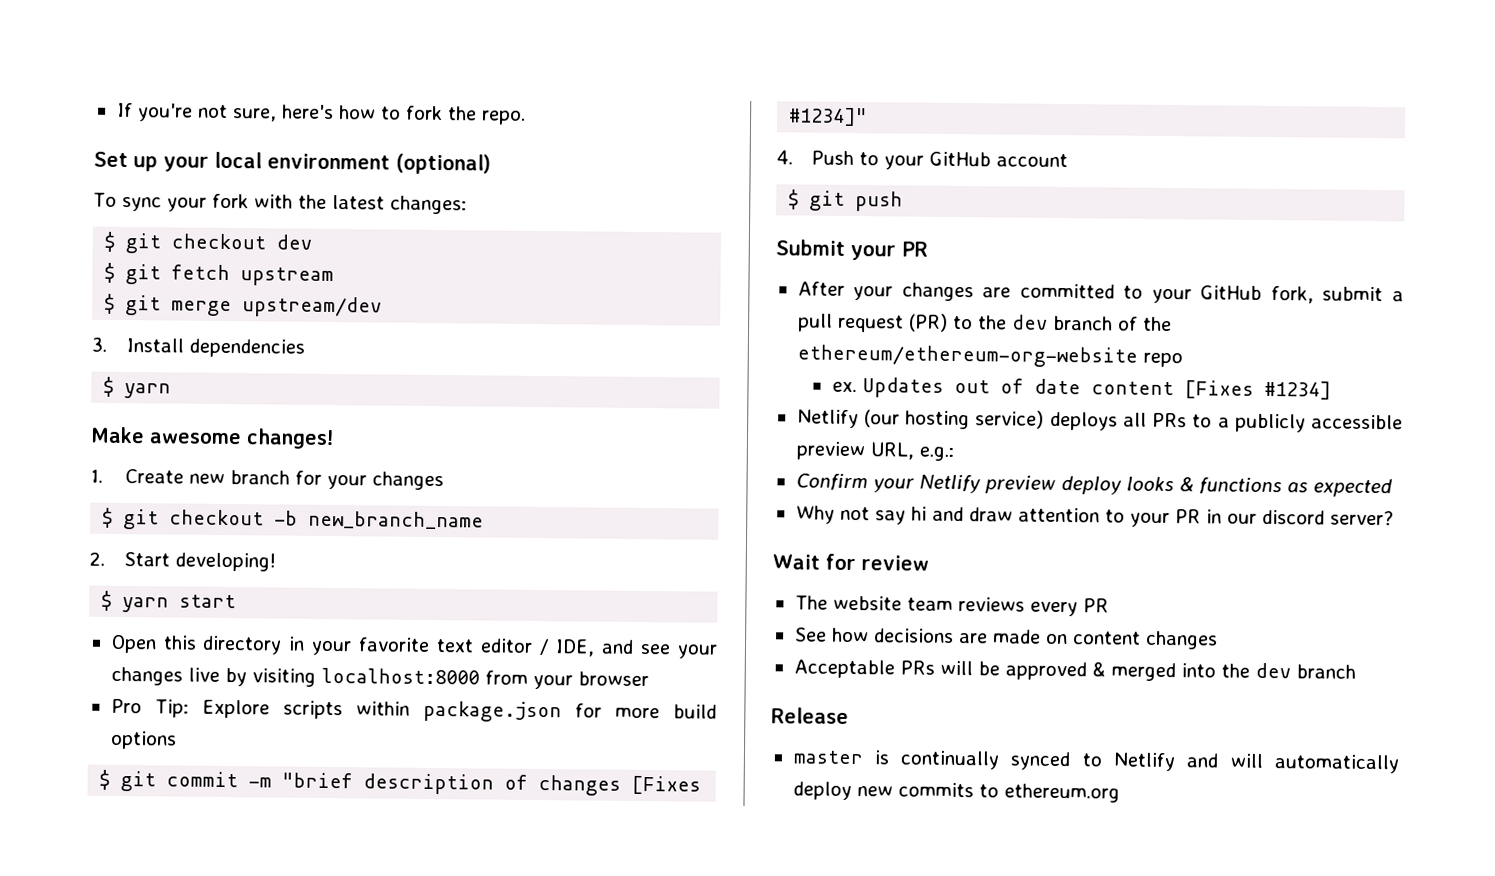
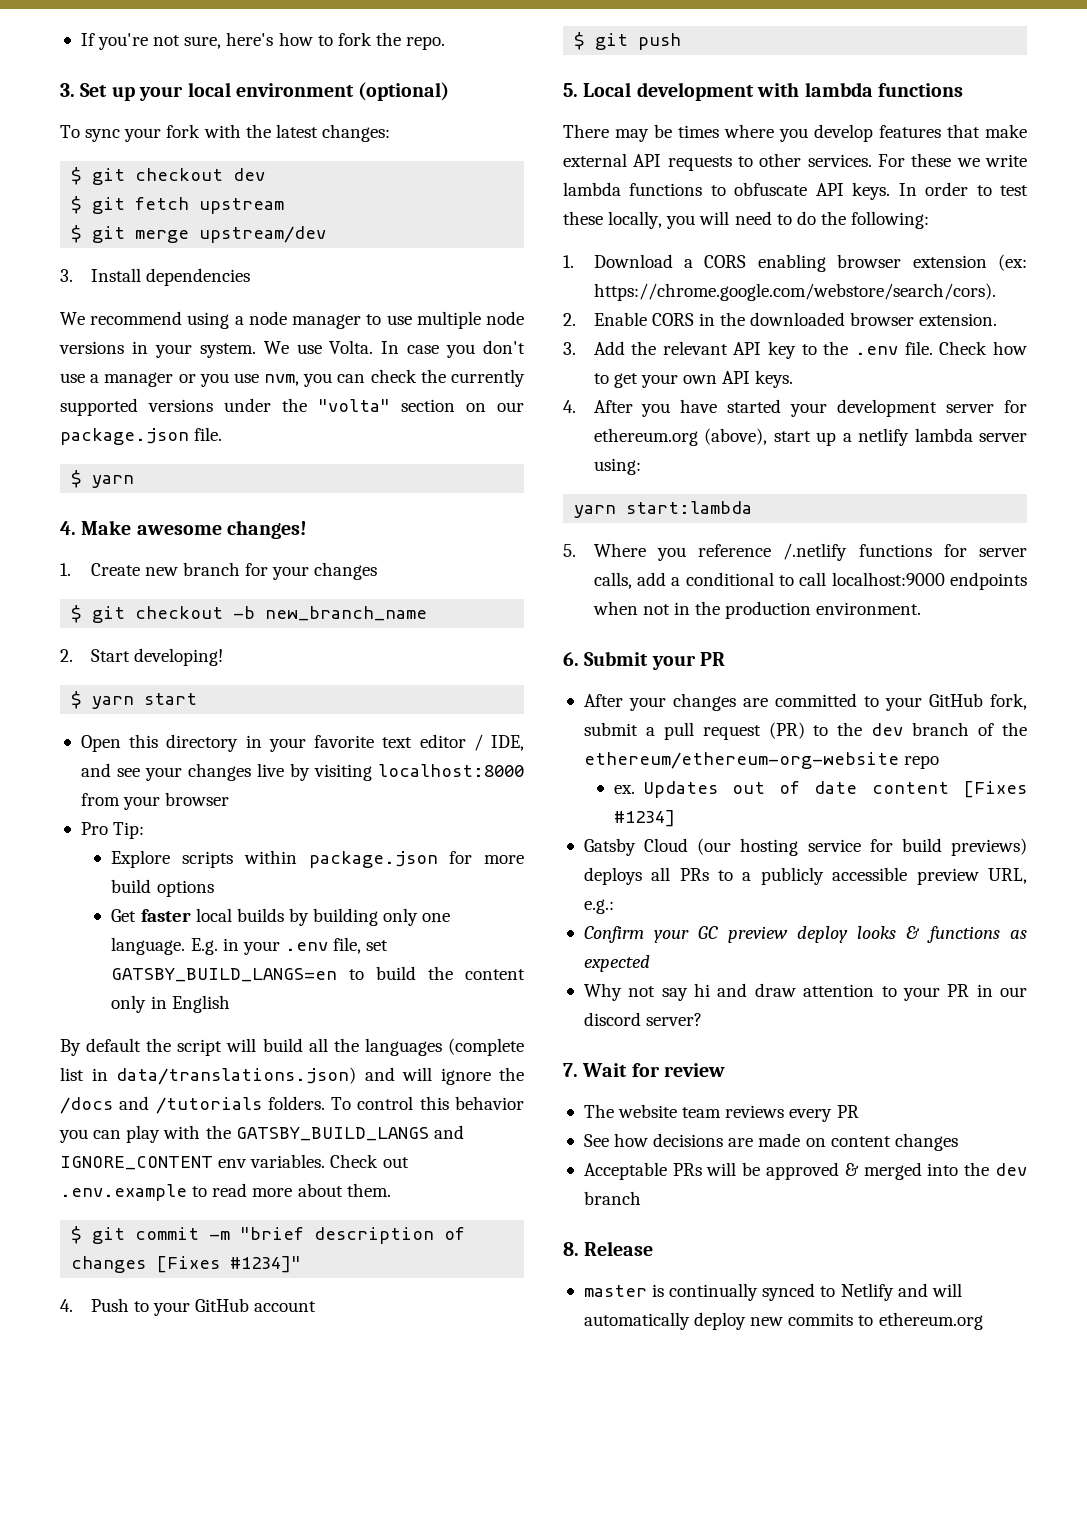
- Set up your local environment (optional)
+ 3. Set up your local environment (optional)
+ We recommend using a node manager to use multiple node versions in your system. We use Volta. In case you don't use a manager or you use nvm, you can check the currently supported versions under the "volta" section on our package.json file.
- Make awesome changes!
+ 4. Make awesome changes!
- Pro Tip: Explore scripts within package.json for more build options
+ Pro Tip:
+ Explore scripts within package.json for more build options
+ Get faster local builds by building only one language. E.g. in your .env file, set GATSBY_BUILD_LANGS=en to build the content only in English
+ By default the script will build all the languages (complete list in data/translations.json) and will ignore the /docs and /tutorials folders. To control this behavior you can play with the GATSBY_BUILD_LANGS and IGNORE_CONTENT env variables. Check out .env.example to read more about them.
- Submit your PR
+ 5. Local development with lambda functions
+ There may be times where you develop features that make external API requests to other services. For these we write lambda functions to obfuscate API keys. In order to test these locally, you will need to do the following:
+ 1. Download a CORS enabling browser extension (ex: https://chrome.google.com/webstore/search/cors).
+ 2. Enable CORS in the downloaded browser extension.
+ 3. Add the relevant API key to the .env file. Check how to get your own API keys.
+ 4. After you have started your development server for ethereum.org (above), start up a netlify lambda server using:
+ yarn start:lambda
+ 5. Where you reference /.netlify functions for server calls, add a conditional to call localhost:9000 endpoints when not in the production environment.
+ 6. Submit your PR
- Netlify (our hosting service) deploys all PRs to a publicly accessible preview URL, e.g.:
+ Gatsby Cloud (our hosting service for build previews) deploys all PRs to a publicly accessible preview URL, e.g.:
- Confirm your Netlify preview deploy looks & functions as expected
+ Confirm your GC preview deploy looks & functions as expected
- Wait for review
+ 7. Wait for review
- Release
+ 8. Release

